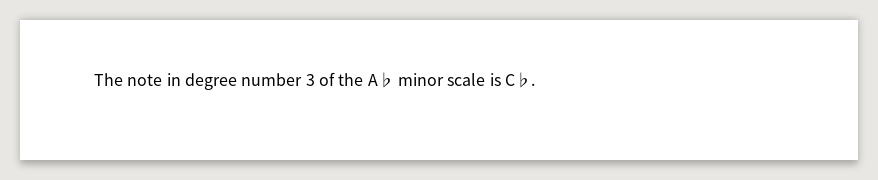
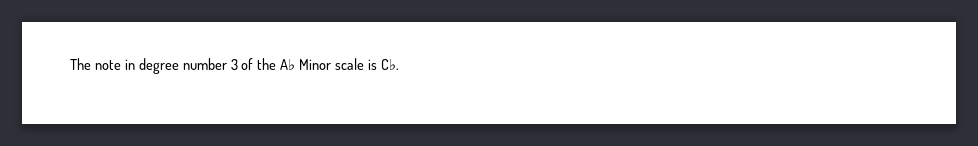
- The note in degree number 3 of the A♭ minor scale is C♭.
+ The note in degree number 3 of the A♭ Minor scale is C♭.

